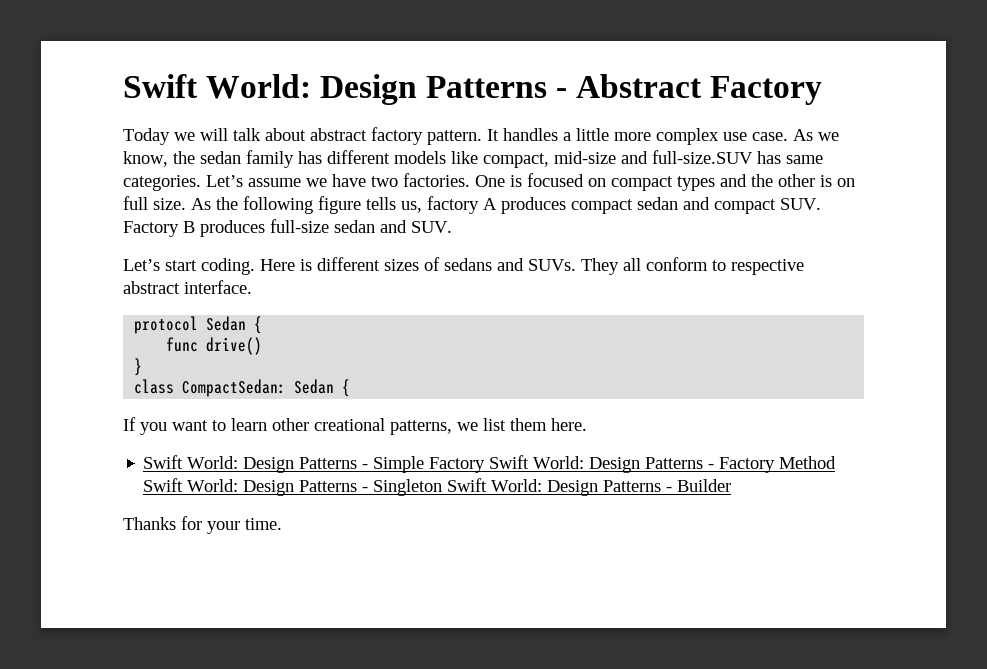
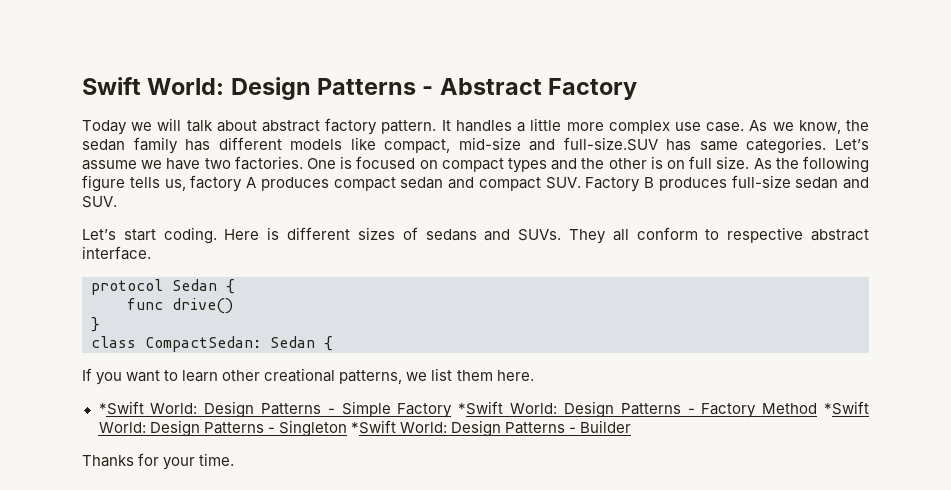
- Swift World: Design Patterns - Simple Factory Swift World: Design Patterns - Factory Method Swift World: Design Patterns - Singleton Swift World: Design Patterns - Builder
+ *Swift World: Design Patterns - Simple Factory *Swift World: Design Patterns - Factory Method *Swift World: Design Patterns - Singleton *Swift World: Design Patterns - Builder

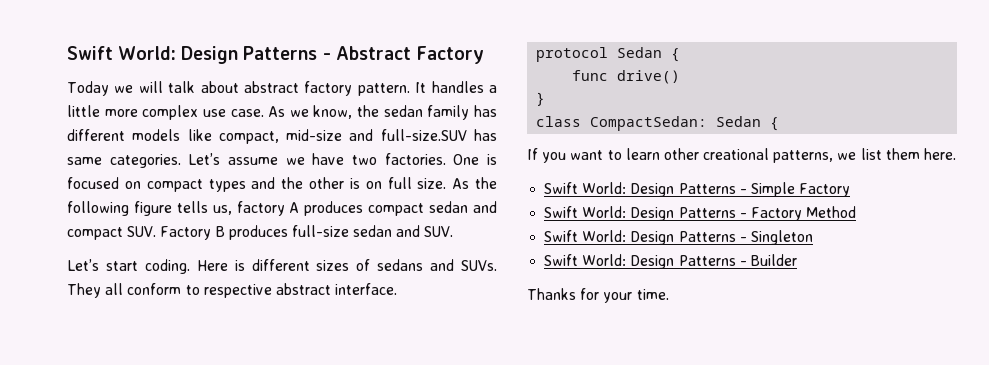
- *Swift World: Design Patterns - Simple Factory *Swift World: Design Patterns - Factory Method *Swift World: Design Patterns - Singleton *Swift World: Design Patterns - Builder
+ Swift World: Design Patterns - Simple Factory
+ Swift World: Design Patterns - Factory Method
+ Swift World: Design Patterns - Singleton
+ Swift World: Design Patterns - Builder

